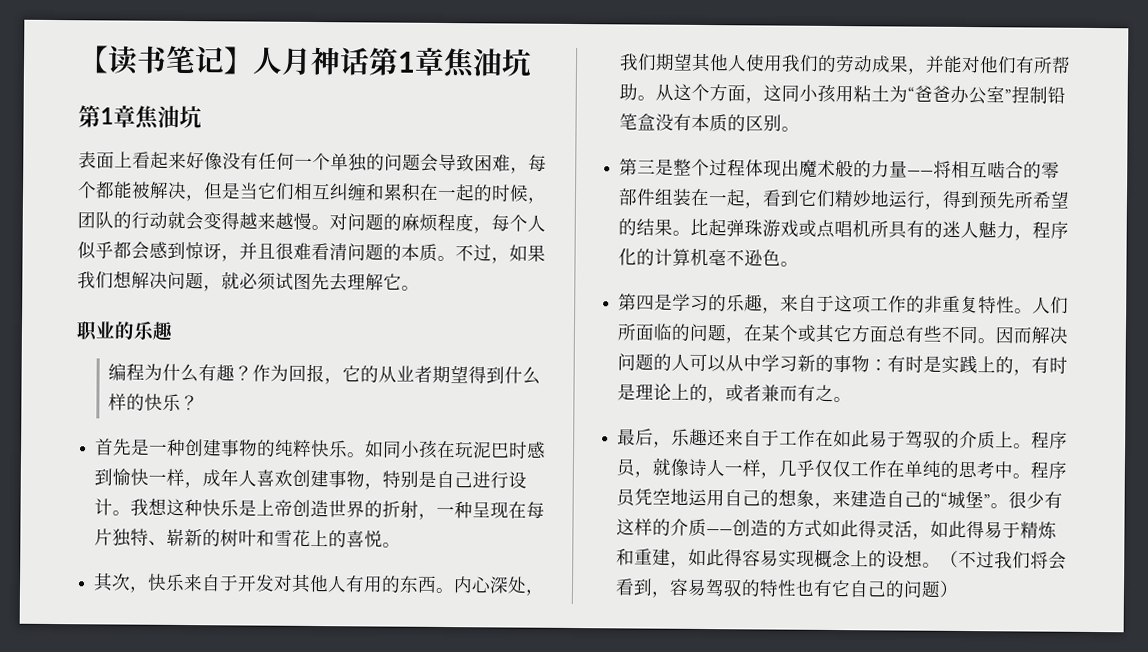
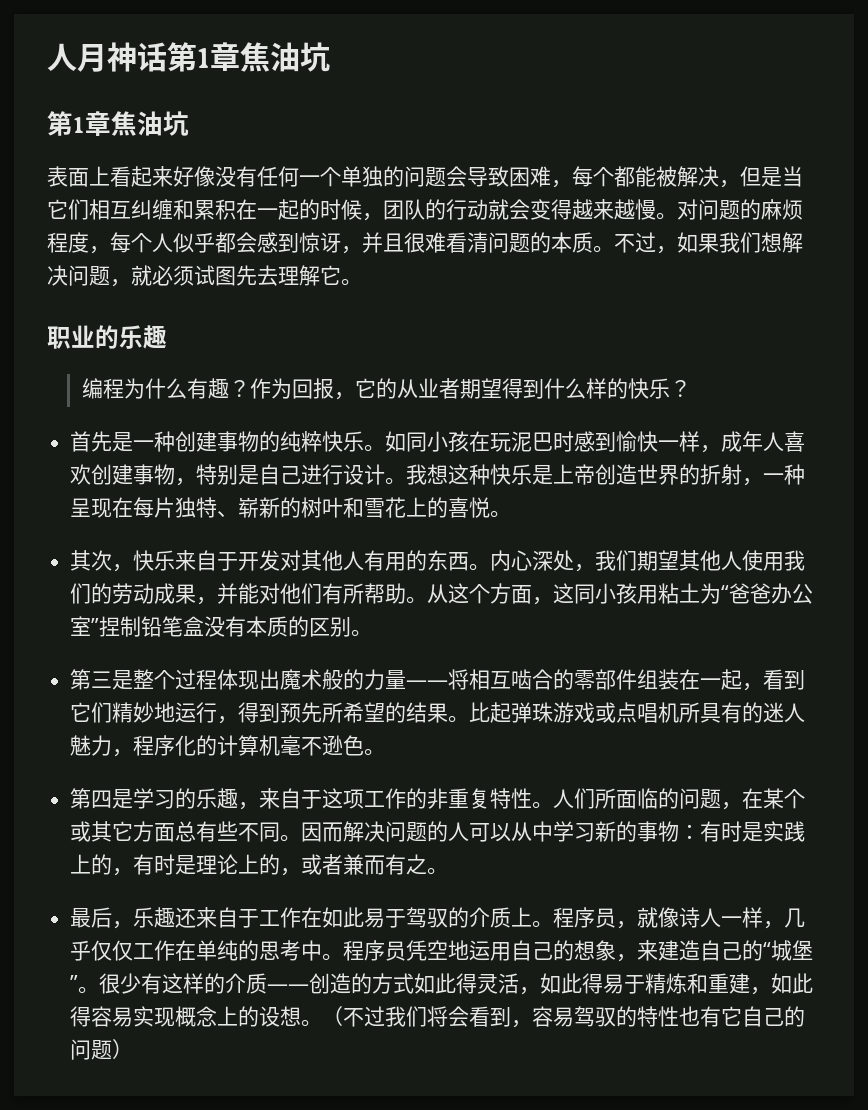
- 【读书笔记】人月神话第1章焦油坑
+ 人月神话第1章焦油坑

